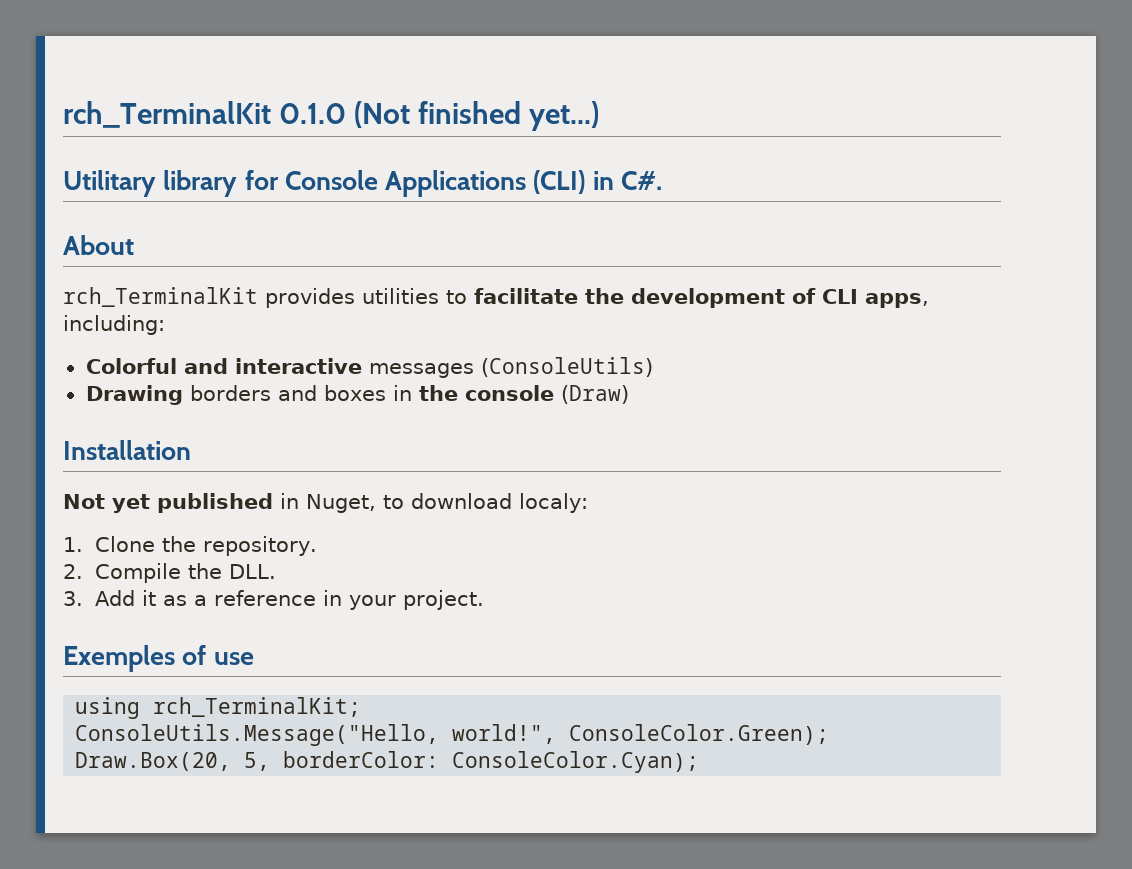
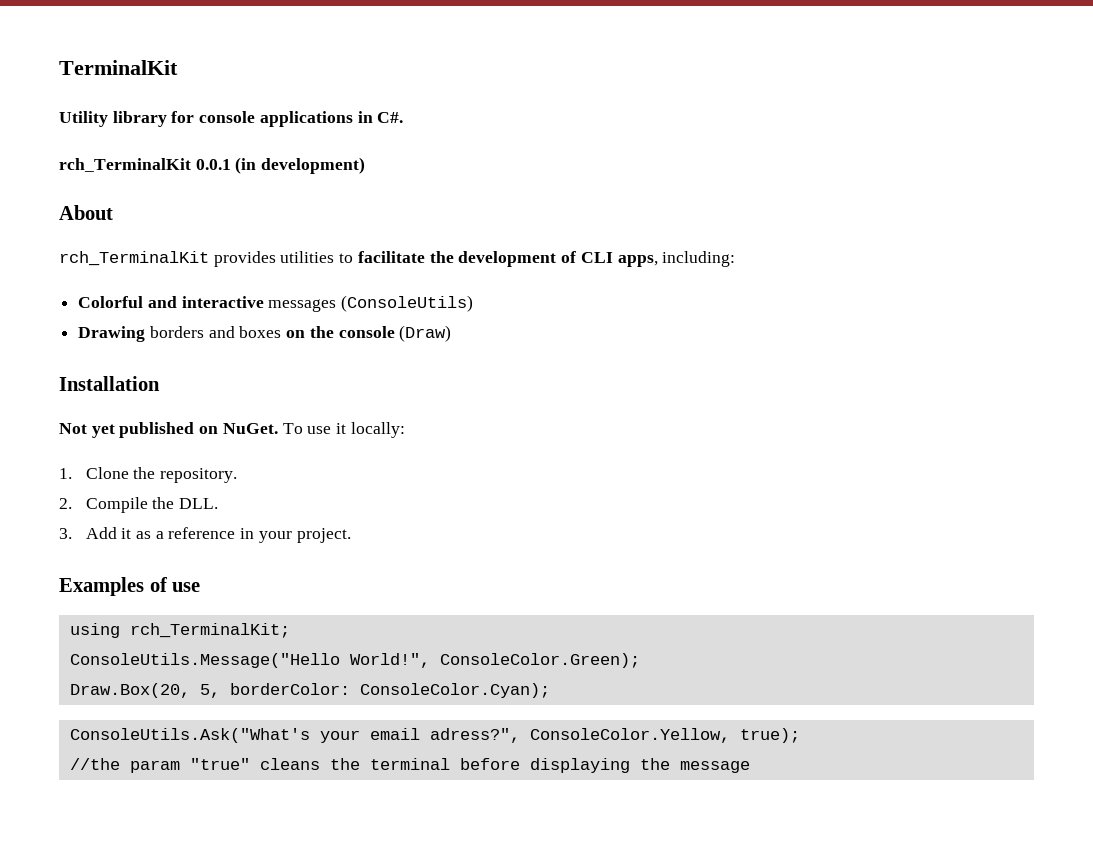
- rch_TerminalKit 0.1.0 (Not finished yet...)
- Utilitary library for Console Applications (CLI) in C#.
+ TerminalKit
+ Utility library for console applications in C#.
+ rch_TerminalKit 0.0.1 (in development)
- Drawing borders and boxes in the console (Draw)
+ Drawing borders and boxes on the console (Draw)
- Not yet published in Nuget, to download localy:
+ Not yet published on NuGet. To use it locally:
- Exemples of use
+ Examples of use
- ConsoleUtils.Message("Hello, world!", ConsoleColor.Green);
+ ConsoleUtils.Message("Hello World!", ConsoleColor.Green);
+ ConsoleUtils.Ask("What's your email adress?", ConsoleColor.Yellow, true);
+ //the param "true" cleans the terminal before displaying the message

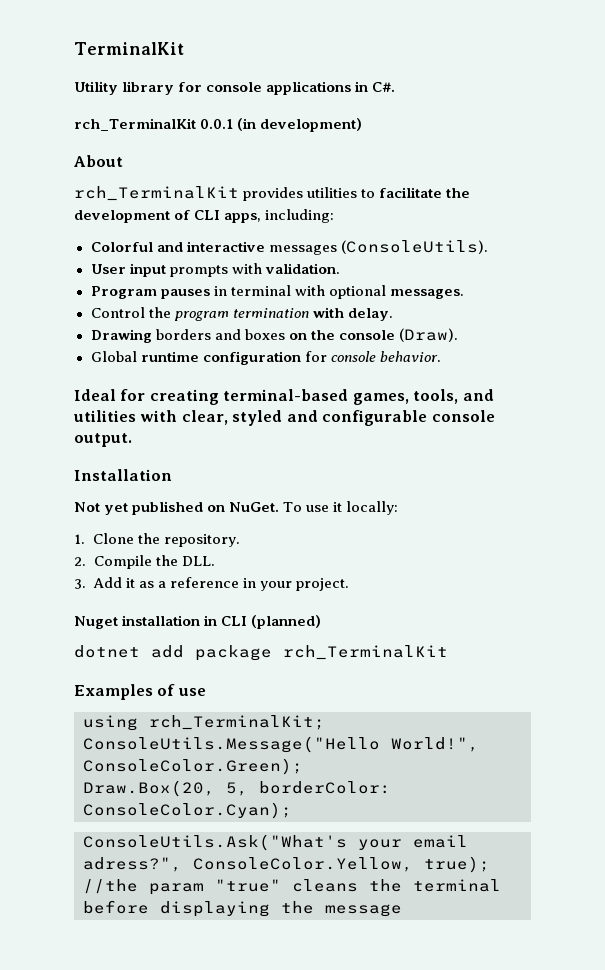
- Colorful and interactive messages (ConsoleUtils)
+ Colorful and interactive messages (ConsoleUtils).
+ User input prompts with validation.
+ Program pauses in terminal with optional messages.
+ Control the program termination with delay.
- Drawing borders and boxes on the console (Draw)
+ Drawing borders and boxes on the console (Draw).
+ Global runtime configuration for console behavior.
+ Ideal for creating terminal-based games, tools, and utilities with clear, styled and configurable console output.
+ Nuget installation in CLI (planned)
+ dotnet add package rch_TerminalKit

